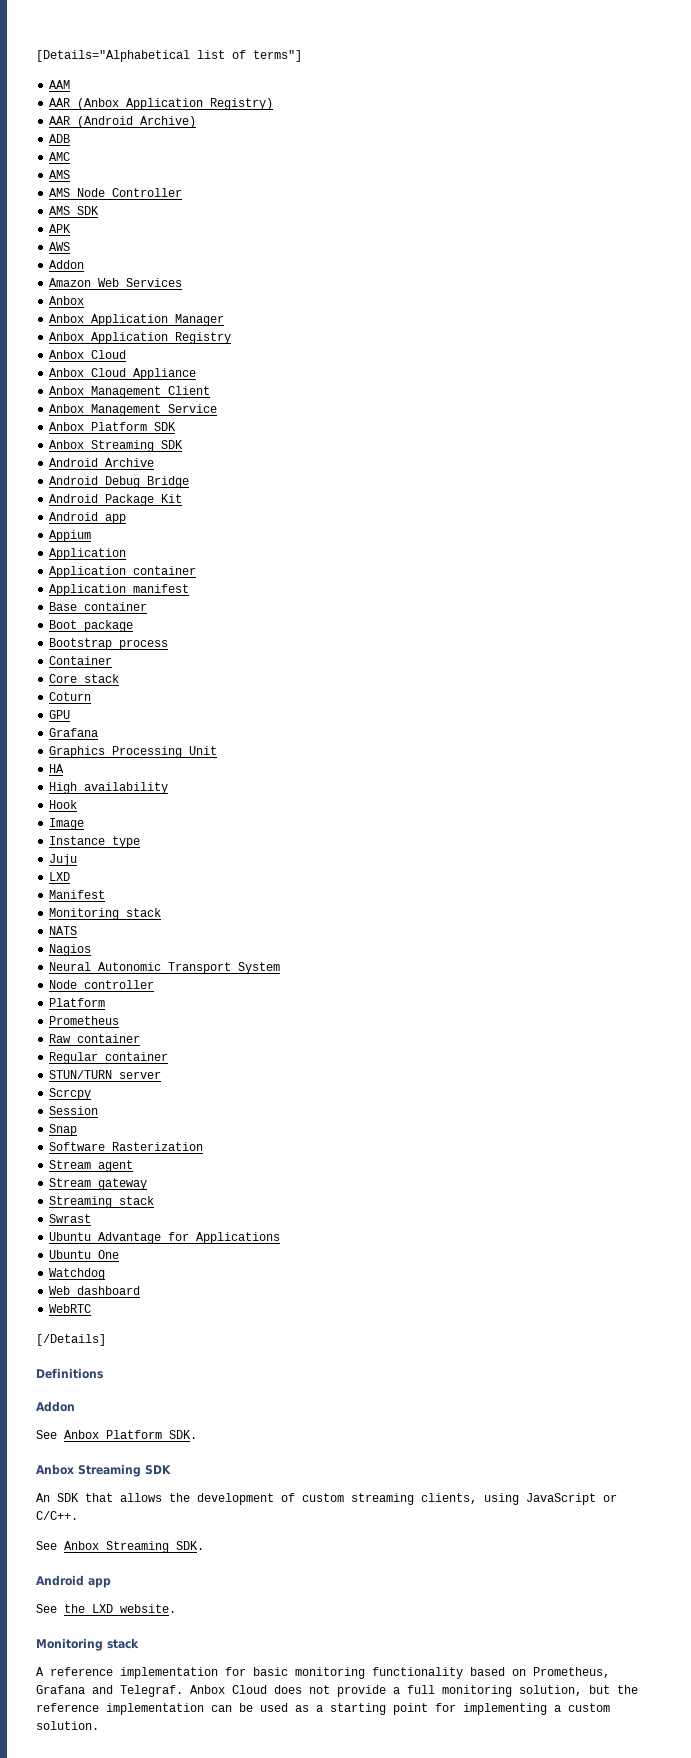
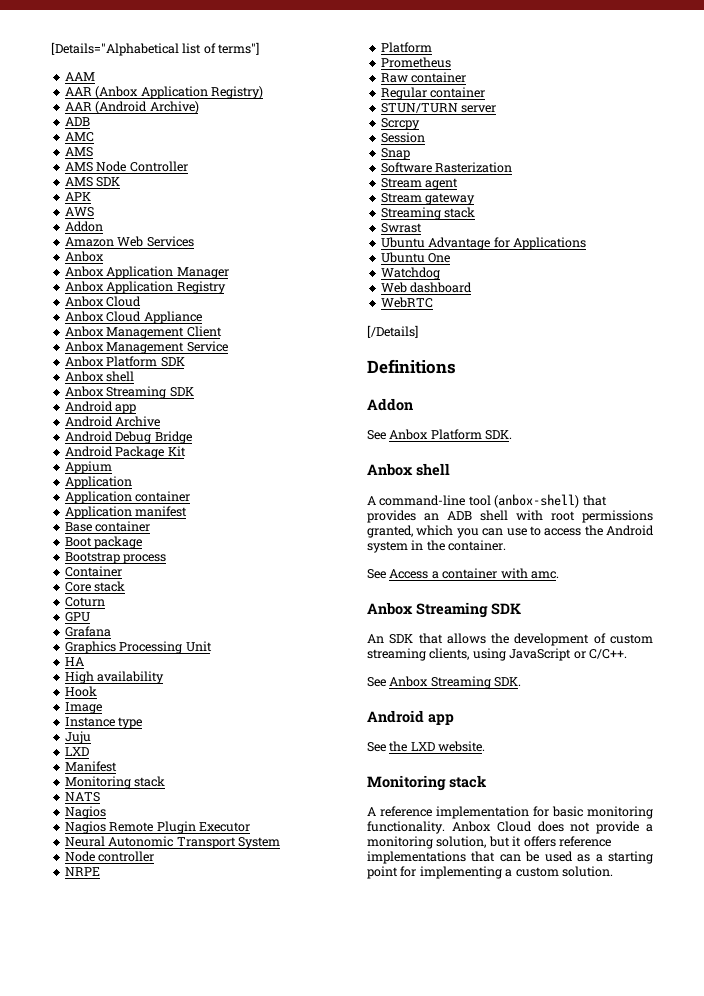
  Anbox Platform SDK
+ Anbox shell
  Anbox Streaming SDK
+ Android app
  Android Package Kit
- Android app
+ Nagios Remote Plugin Executor
+ NRPE
  See Anbox Platform SDK.
+ Anbox shell
+ A command-line tool (anbox-shell) that provides an ADB shell with root permissions granted, which you can use to access the Android system in the container.
+ See Access a container with amc.
- A reference implementation for basic monitoring functionality based on Prometheus, Grafana and Telegraf.
+ A reference implementation for basic monitoring functionality.
- Anbox Cloud does not provide a full monitoring solution, but the reference implementation can be used as a starting point for implementing a custom solution.
+ Anbox Cloud does not provide a monitoring solution, but it offers reference implementations that can be used as a starting point for implementing a custom solution.

